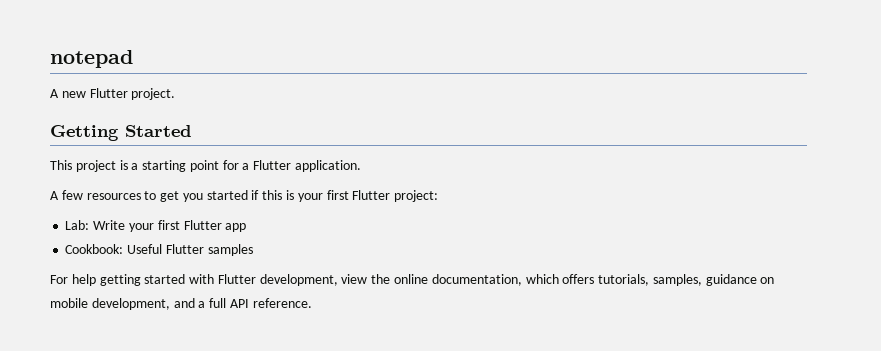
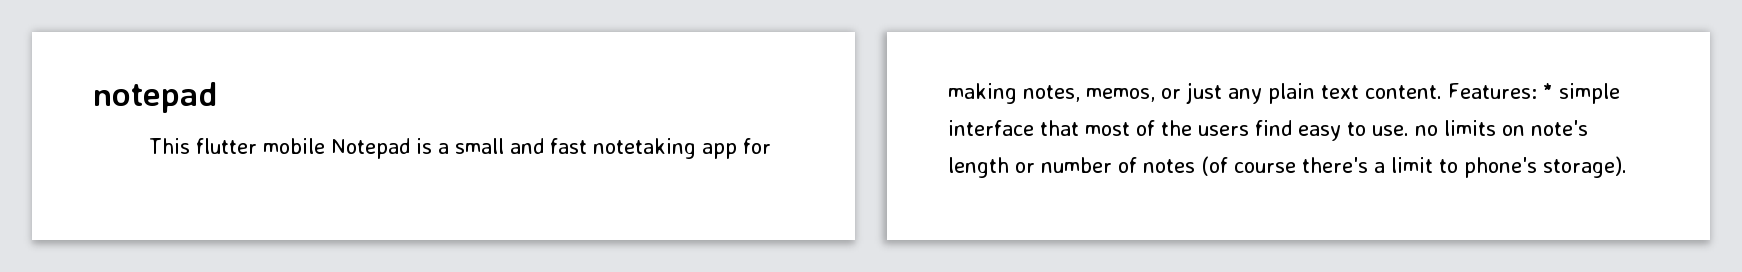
- A new Flutter project.
- Getting Started
- This project is a starting point for a Flutter application.
- A few resources to get you started if this is your first Flutter project:
- Lab: Write your first Flutter app
- Cookbook: Useful Flutter samples
- For help getting started with Flutter development, view the online documentation, which offers tutorials, samples, guidance on mobile development, and a full API reference.
+ This flutter mobile Notepad is a small and fast notetaking app for making notes, memos, or just any plain text content. Features: * simple interface that most of the users find easy to use. no limits on note's length or number of notes (of course there's a limit to phone's storage).

